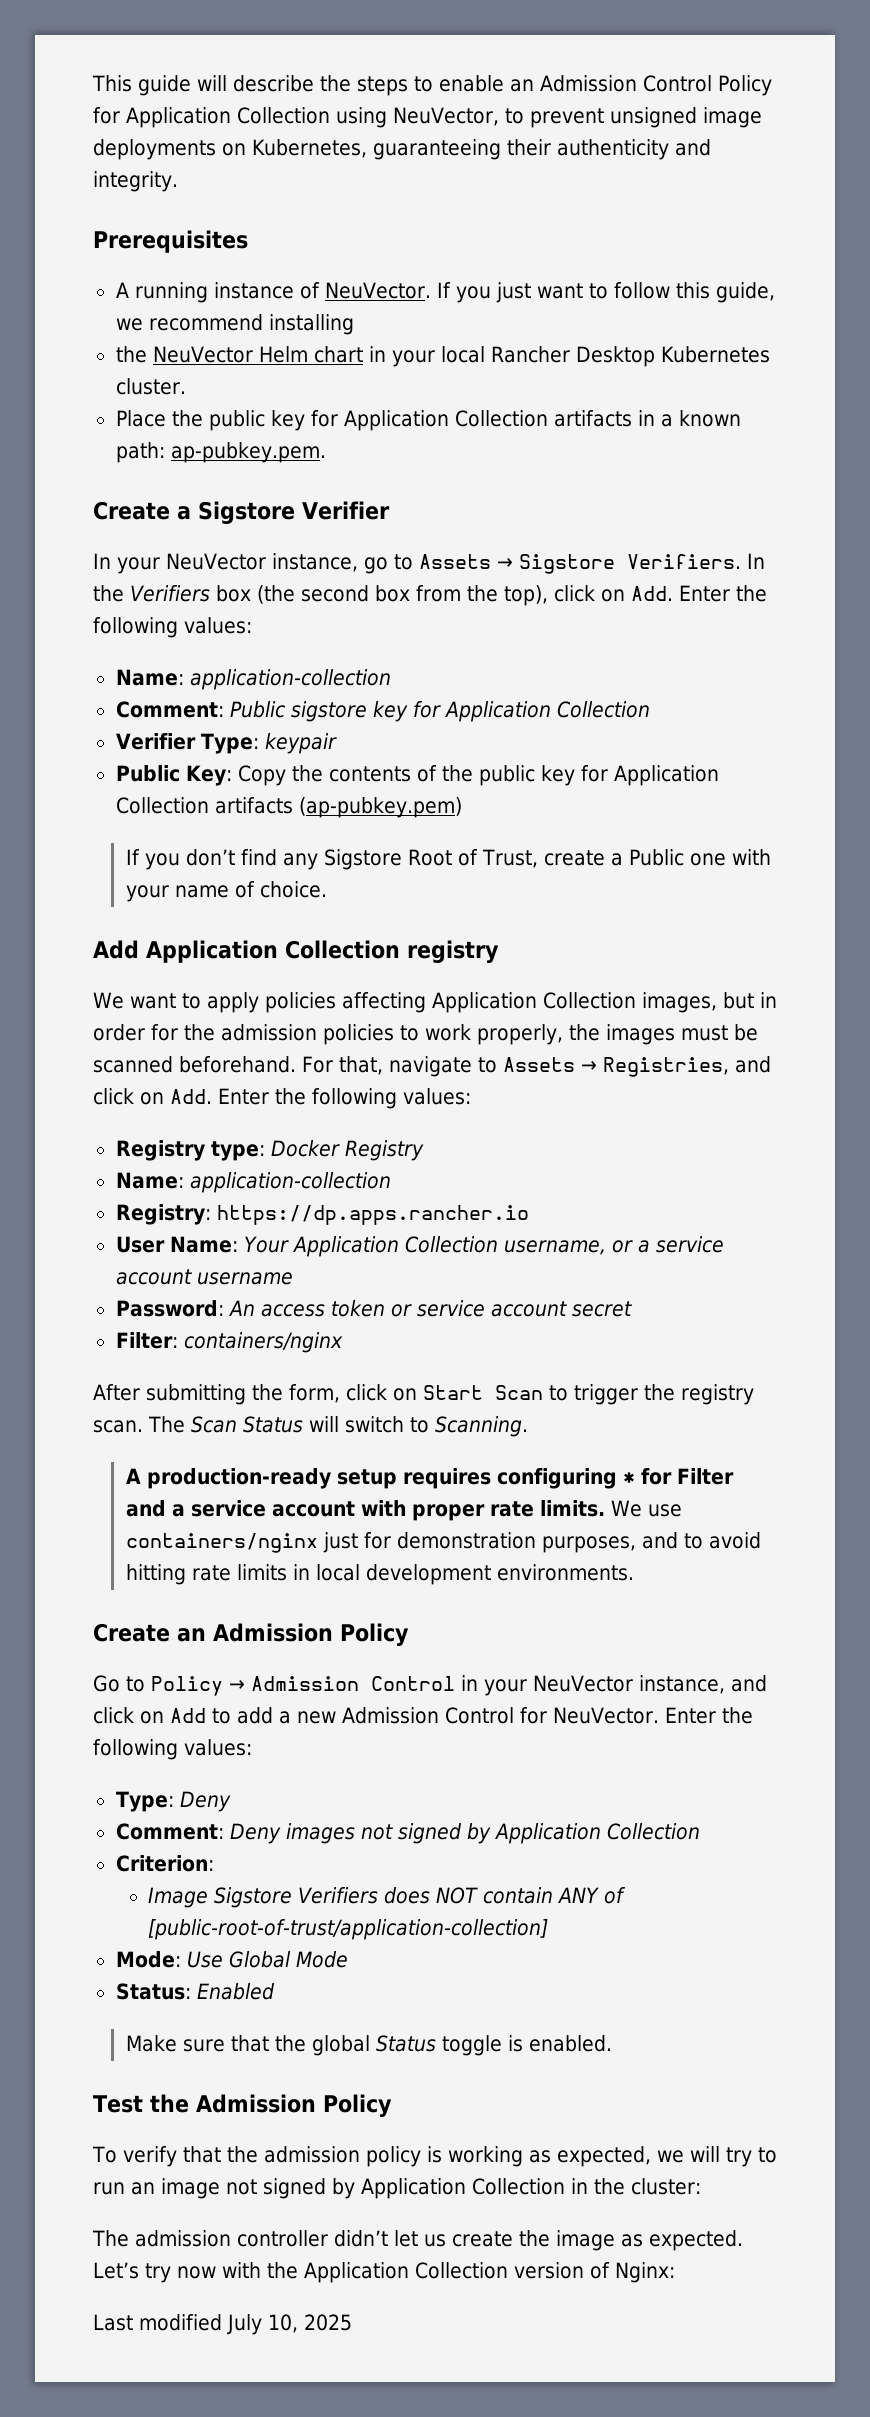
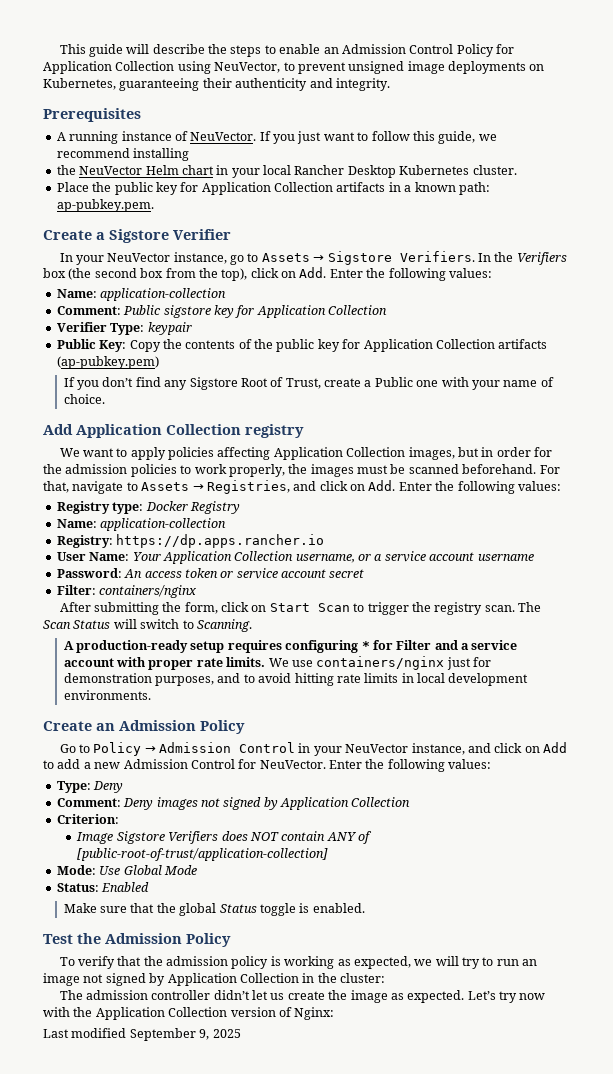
- Last modified July 10, 2025
+ Last modified September 9, 2025

